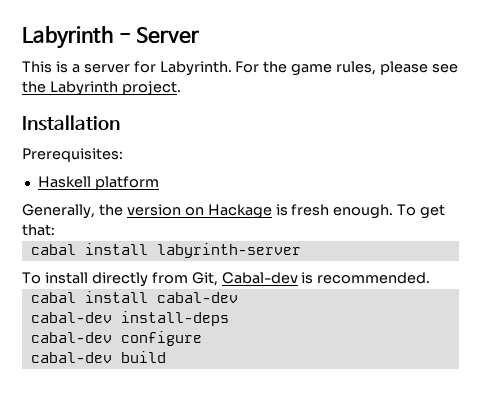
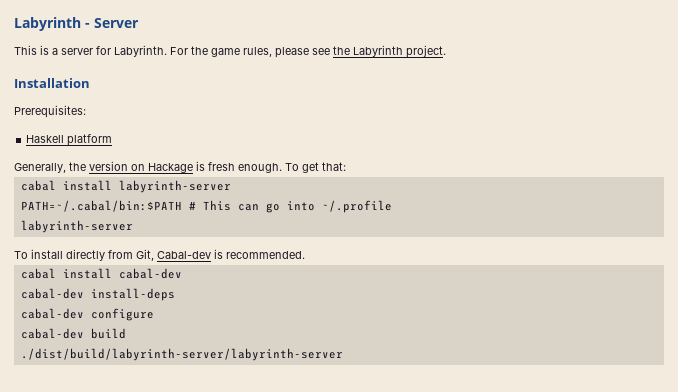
+ PATH=~/.cabal/bin:$PATH # This can go into ~/.profile
+ labyrinth-server
+ ./dist/build/labyrinth-server/labyrinth-server

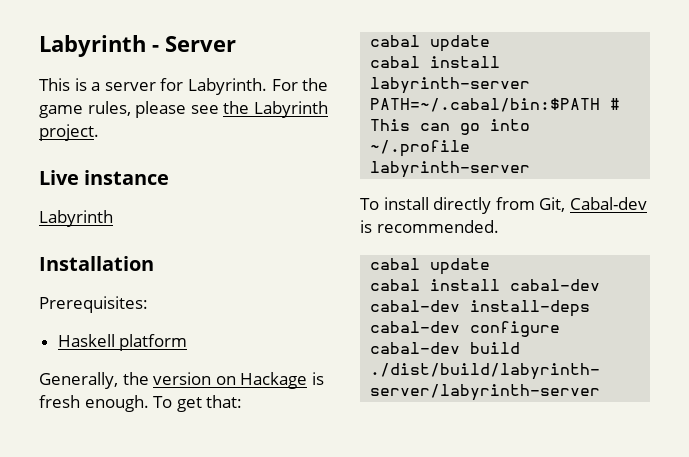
+ Live instance
+ Labyrinth
  To get that:
+ cabal update
  To install directly from Git, Cabal-dev is recommended.
+ cabal update

